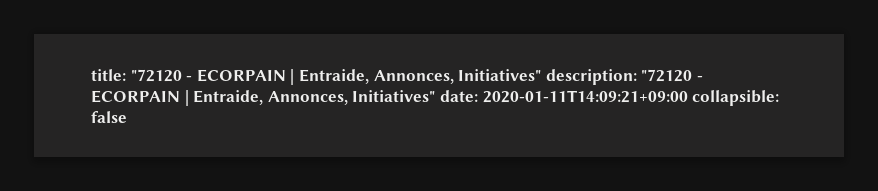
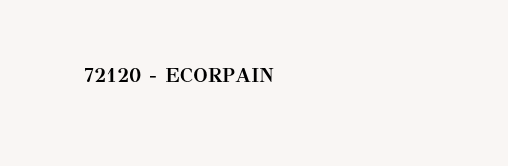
- title: "72120 - ECORPAIN | Entraide, Annonces, Initiatives" description: "72120 - ECORPAIN | Entraide, Annonces, Initiatives" date: 2020-01-11T14:09:21+09:00 collapsible: false
+ 72120 - ECORPAIN

